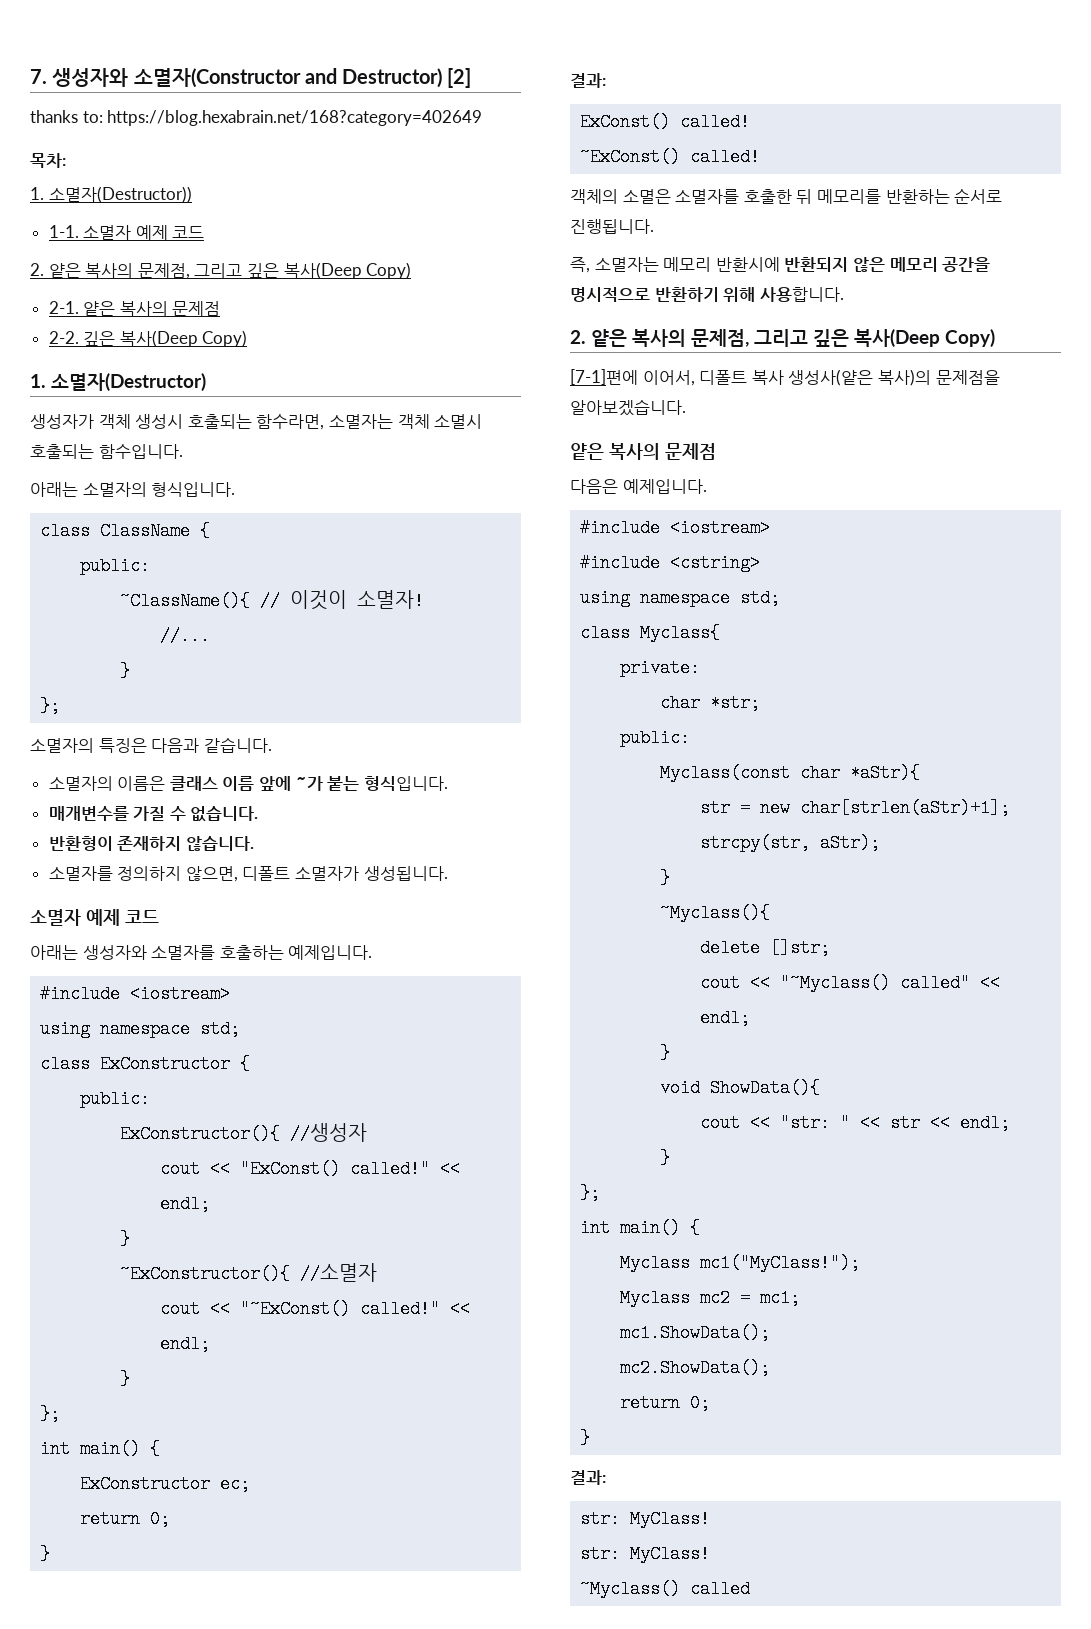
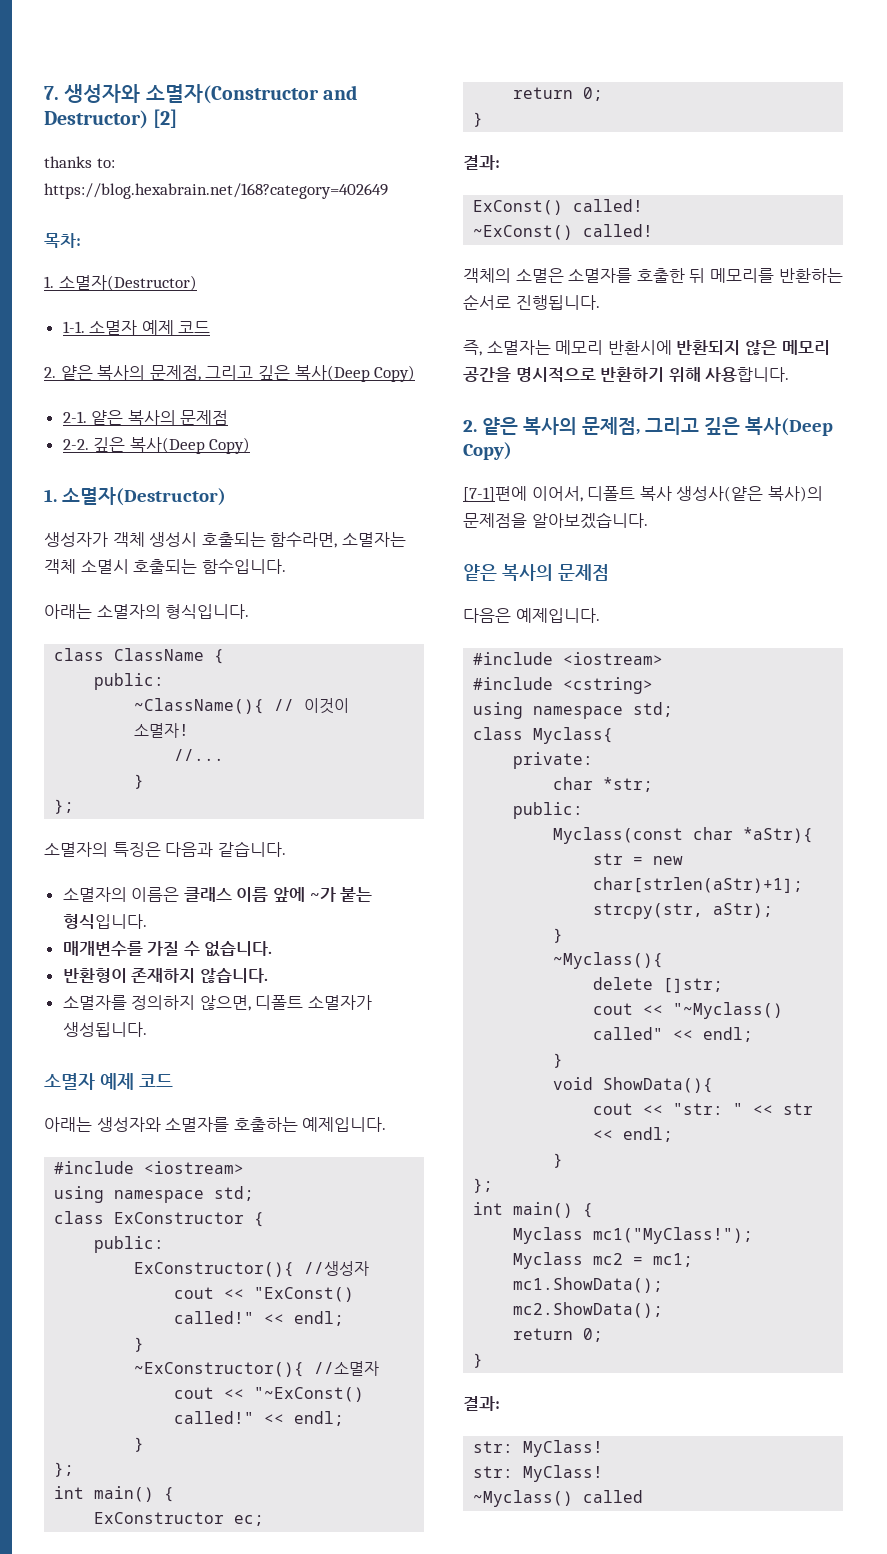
  목차:
- 1. 소멸자(Destructor))
+ 1. 소멸자(Destructor)

